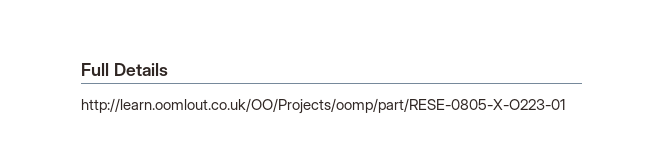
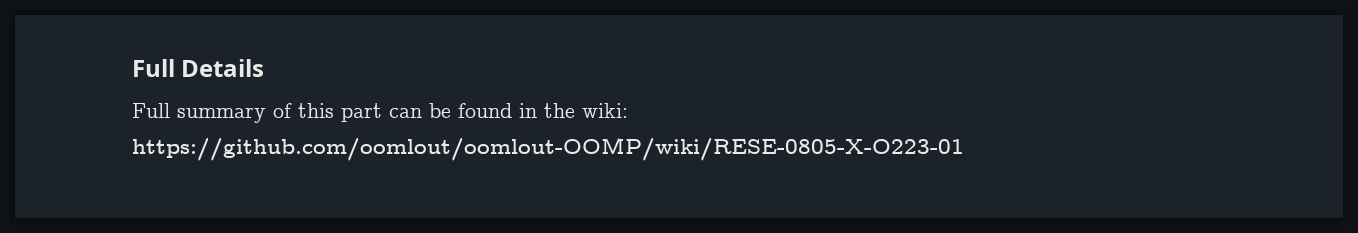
- http://learn.oomlout.co.uk/OO/Projects/oomp/part/RESE-0805-X-O223-01
+ Full summary of this part can be found in the wiki:
+ https://github.com/oomlout/oomlout-OOMP/wiki/RESE-0805-X-O223-01

